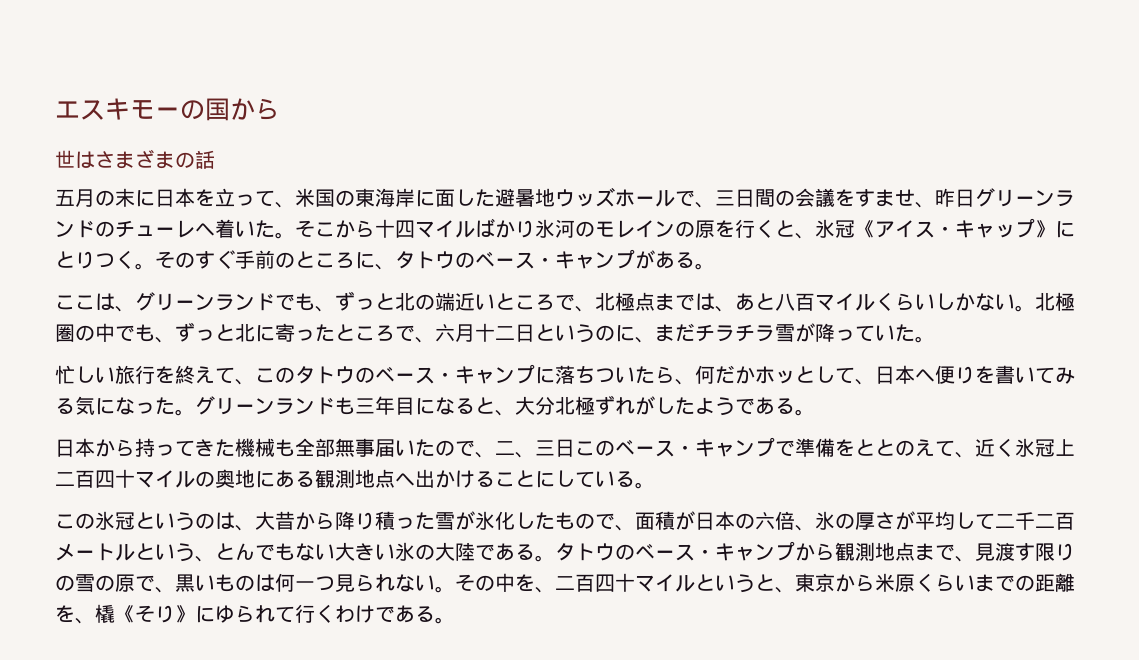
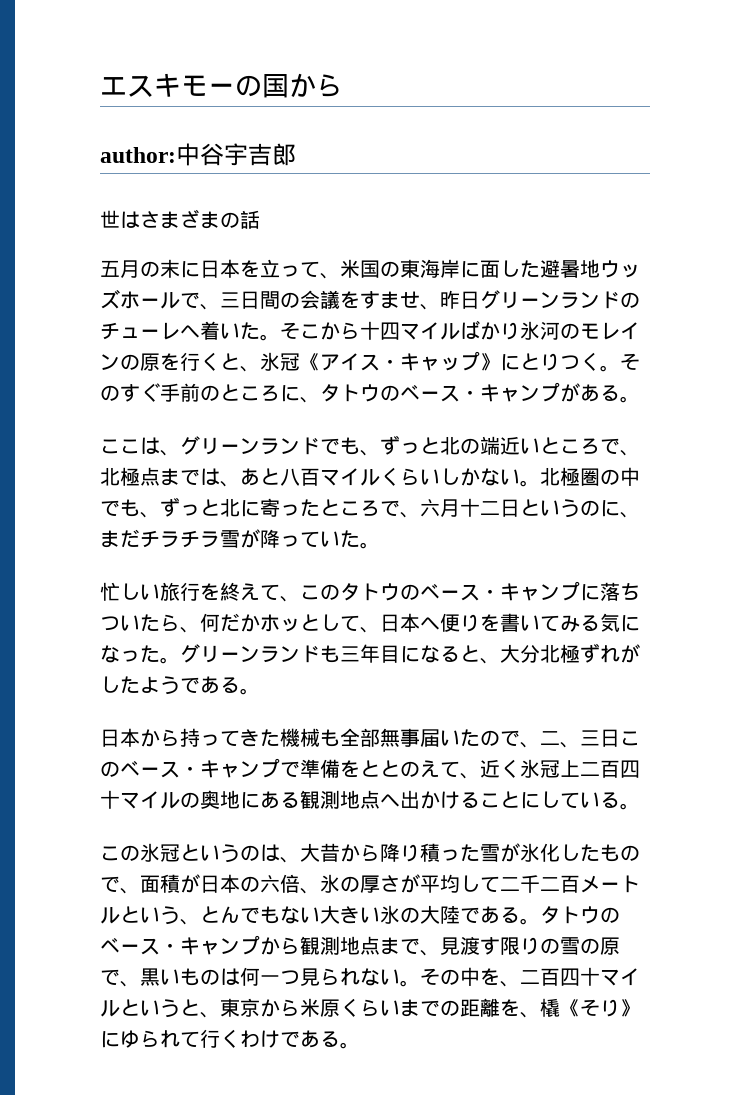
+ author:中谷宇吉郎

